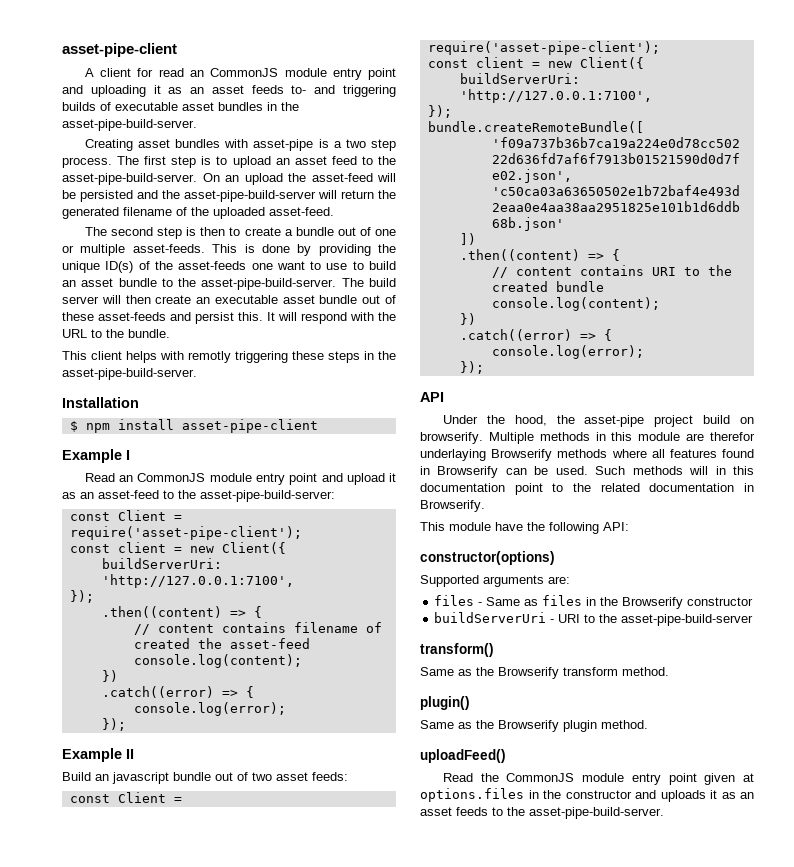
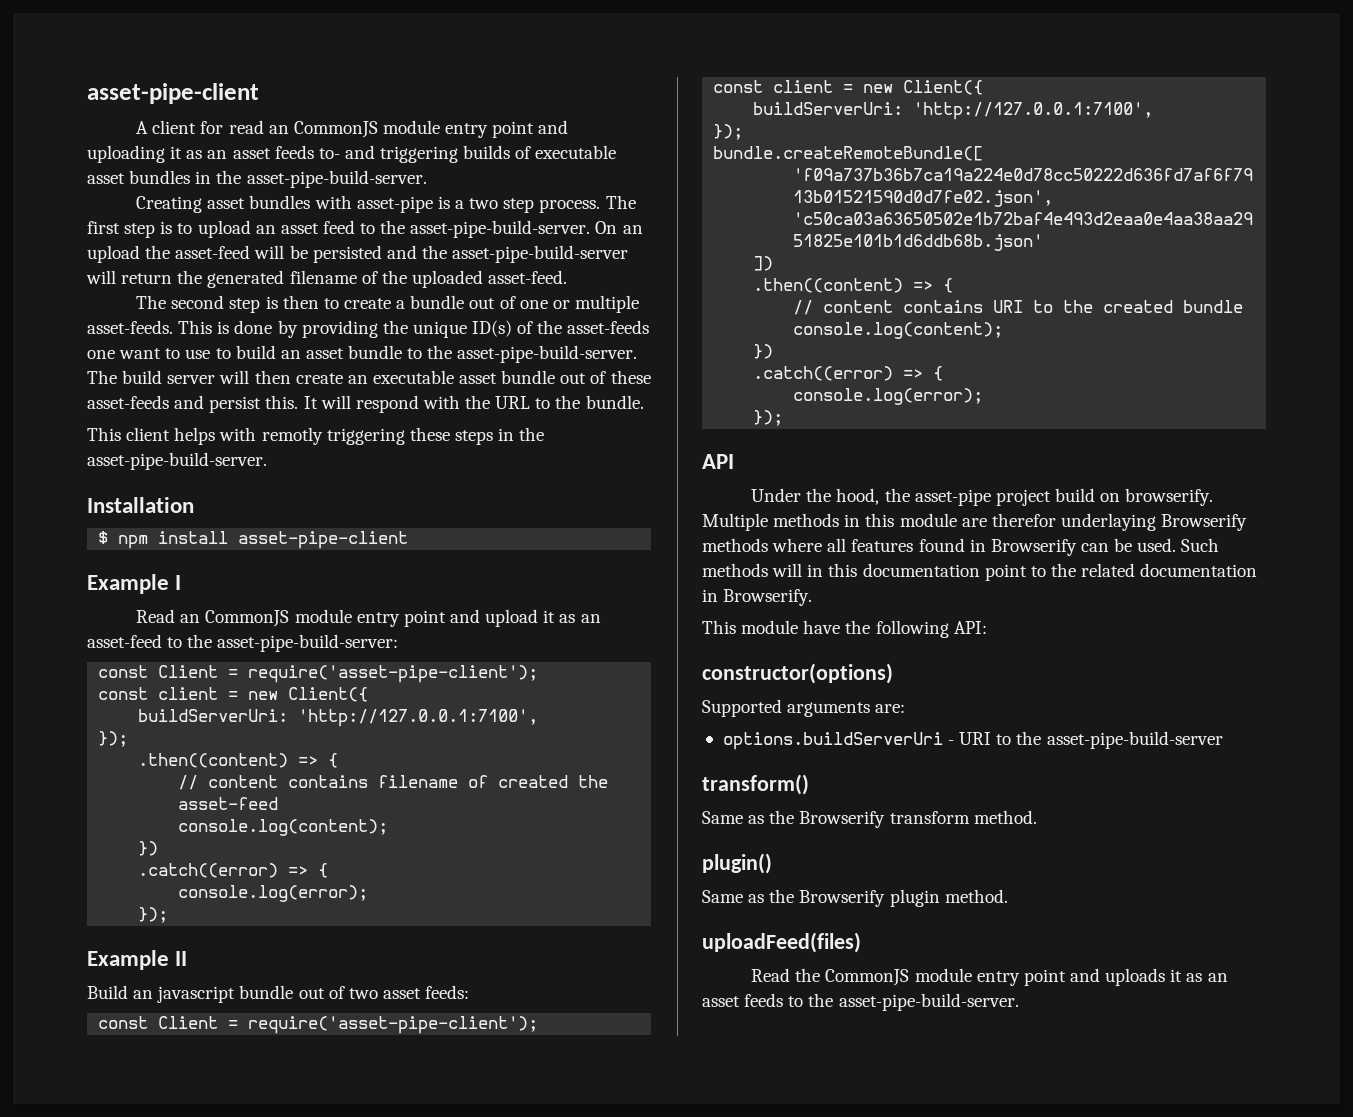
- files - Same as files in the Browserify constructor
- buildServerUri - URI to the asset-pipe-build-server
+ options.buildServerUri - URI to the asset-pipe-build-server
- uploadFeed()
+ uploadFeed(files)
- Read the CommonJS module entry point given at options.files in the constructor and uploads it as an asset feeds to the asset-pipe-build-server.
+ Read the CommonJS module entry point and uploads it as an asset feeds to the asset-pipe-build-server.

